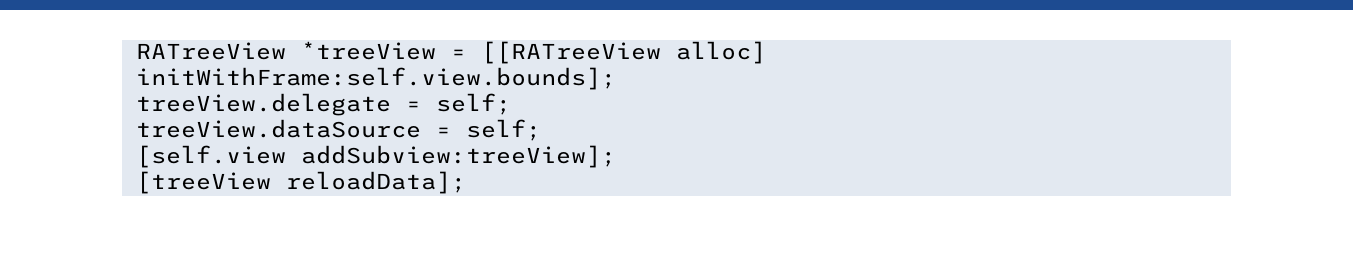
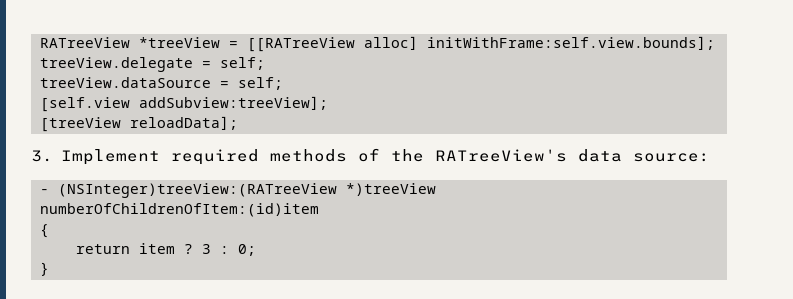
+ 3. Implement required methods of the RATreeView's data source:
+ - (NSInteger)treeView:(RATreeView *)treeView numberOfChildrenOfItem:(id)item
+ {
+ return item ? 3 : 0;
+ }

